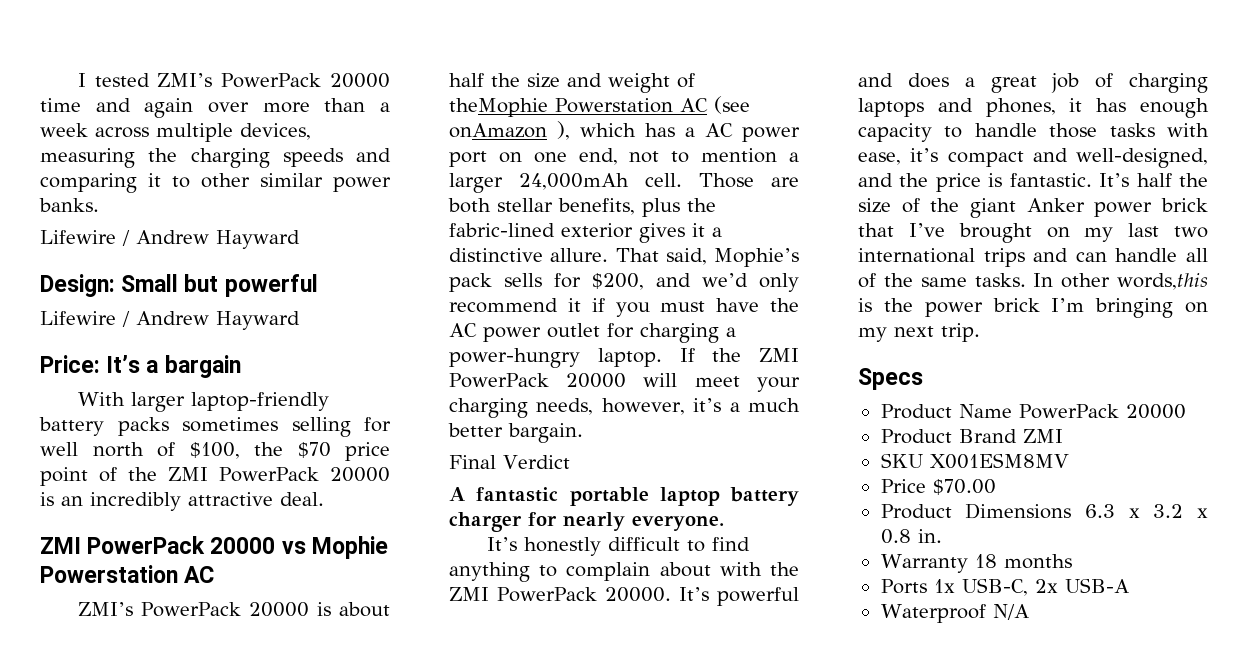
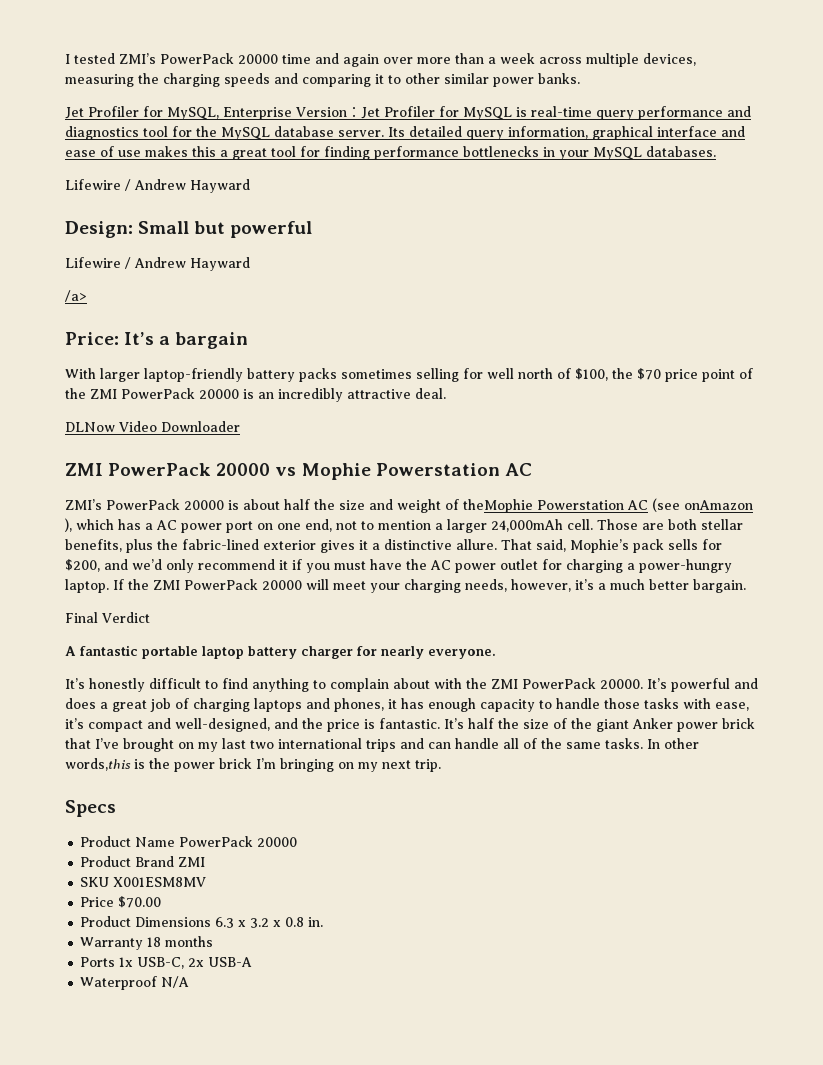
+ Jet Profiler for MySQL, Enterprise Version：Jet Profiler for MySQL is real-time query performance and diagnostics tool for the MySQL database server. Its detailed query information, graphical interface and ease of use makes this a great tool for finding performance bottlenecks in your MySQL databases.
+ /a>
+ DLNow Video Downloader

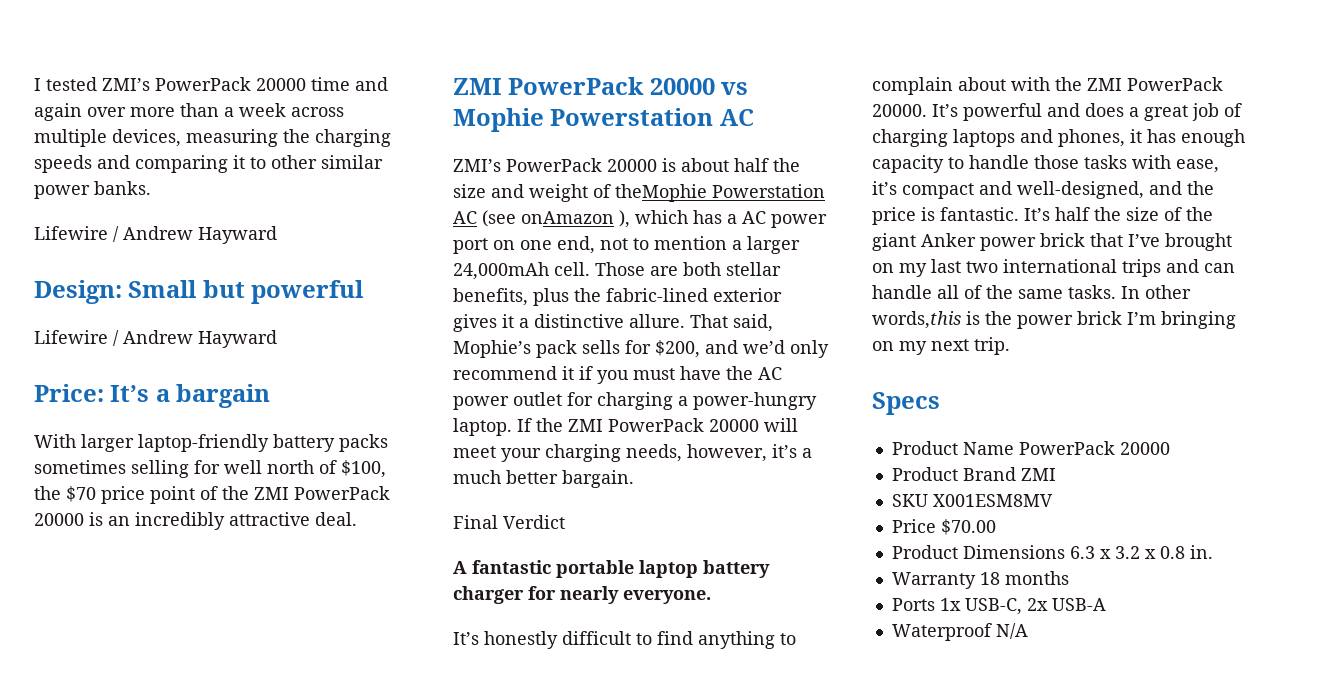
- Jet Profiler for MySQL, Enterprise Version：Jet Profiler for MySQL is real-time query performance and diagnostics tool for the MySQL database server. Its detailed query information, graphical interface and ease of use makes this a great tool for finding performance bottlenecks in your MySQL databases.
- /a>
- DLNow Video Downloader

